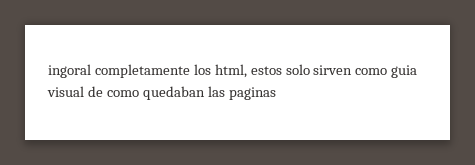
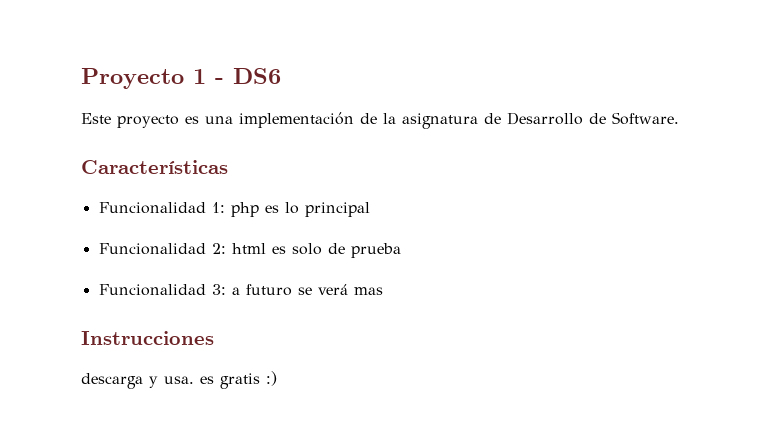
- ingoral completamente los html, estos solo sirven como guia visual de como quedaban las paginas
+ Proyecto 1 - DS6
+ Este proyecto es una implementación de la asignatura de Desarrollo de Software.
+ Características
+ Funcionalidad 1: php es lo principal
+ Funcionalidad 2: html es solo de prueba
+ Funcionalidad 3: a futuro se verá mas
+ Instrucciones
+ descarga y usa. es gratis :)

